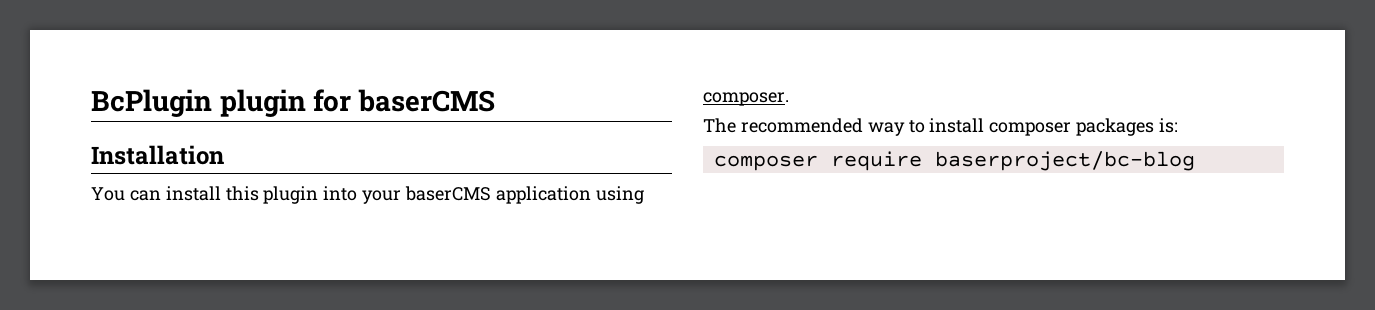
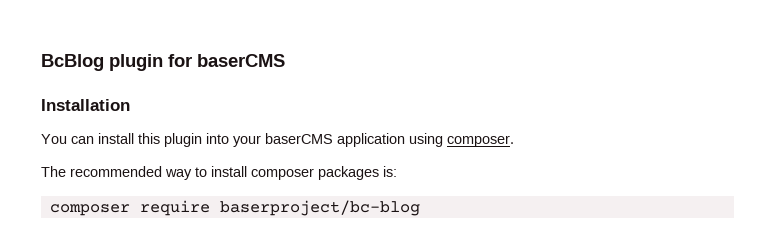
- BcPlugin plugin for baserCMS
+ BcBlog plugin for baserCMS

